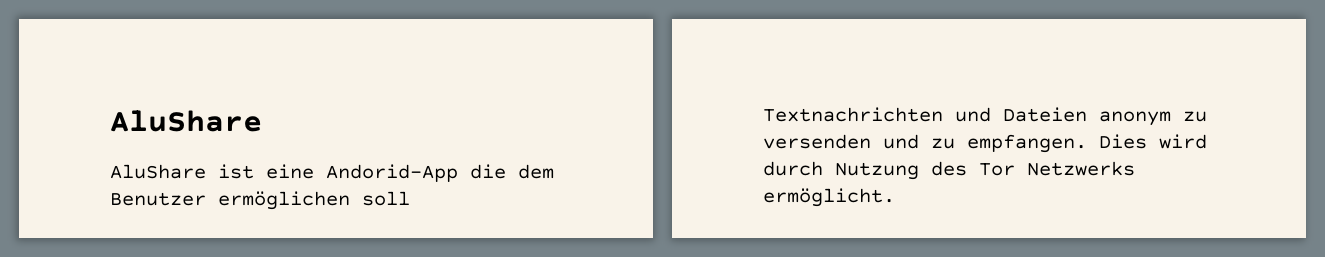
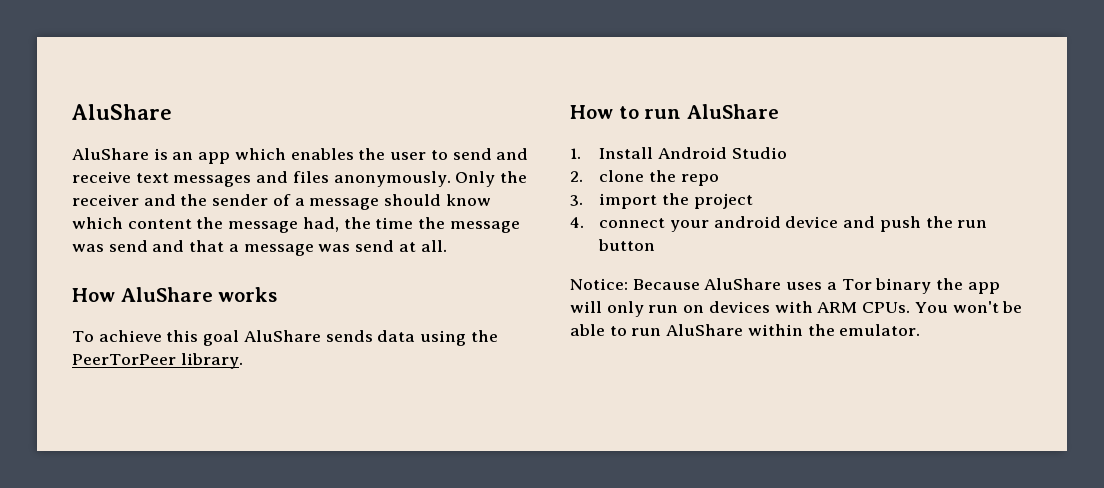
- AluShare ist eine Andorid-App die dem Benutzer ermöglichen soll Textnachrichten und Dateien anonym zu versenden und zu empfangen. Dies wird durch Nutzung des Tor Netzwerks ermöglicht.
+ AluShare is an app which enables the user to send and receive text messages and files anonymously. Only the receiver and the sender of a message should know which content the message had, the time the message was send and that a message was send at all.
+ How AluShare works
+ To achieve this goal AluShare sends data using the PeerTorPeer library.
+ How to run AluShare
+ 1. Install Android Studio
+ 2. clone the repo
+ 3. import the project
+ 4. connect your android device and push the run button
+ Notice: Because AluShare uses a Tor binary the app will only run on devices with ARM CPUs. You won't be able to run AluShare within the emulator.

